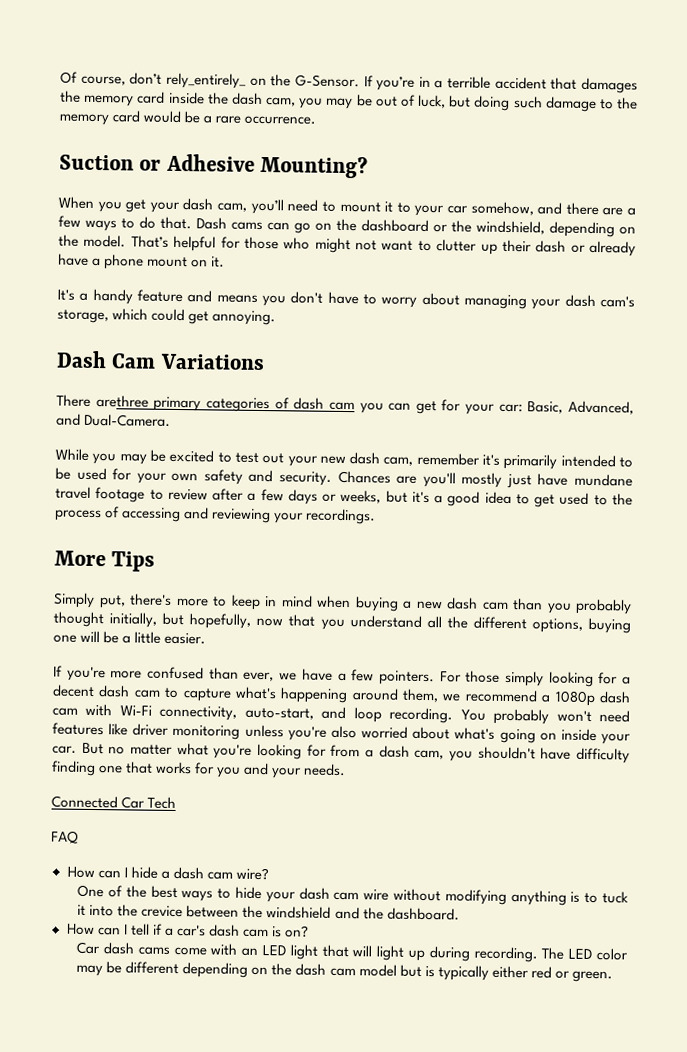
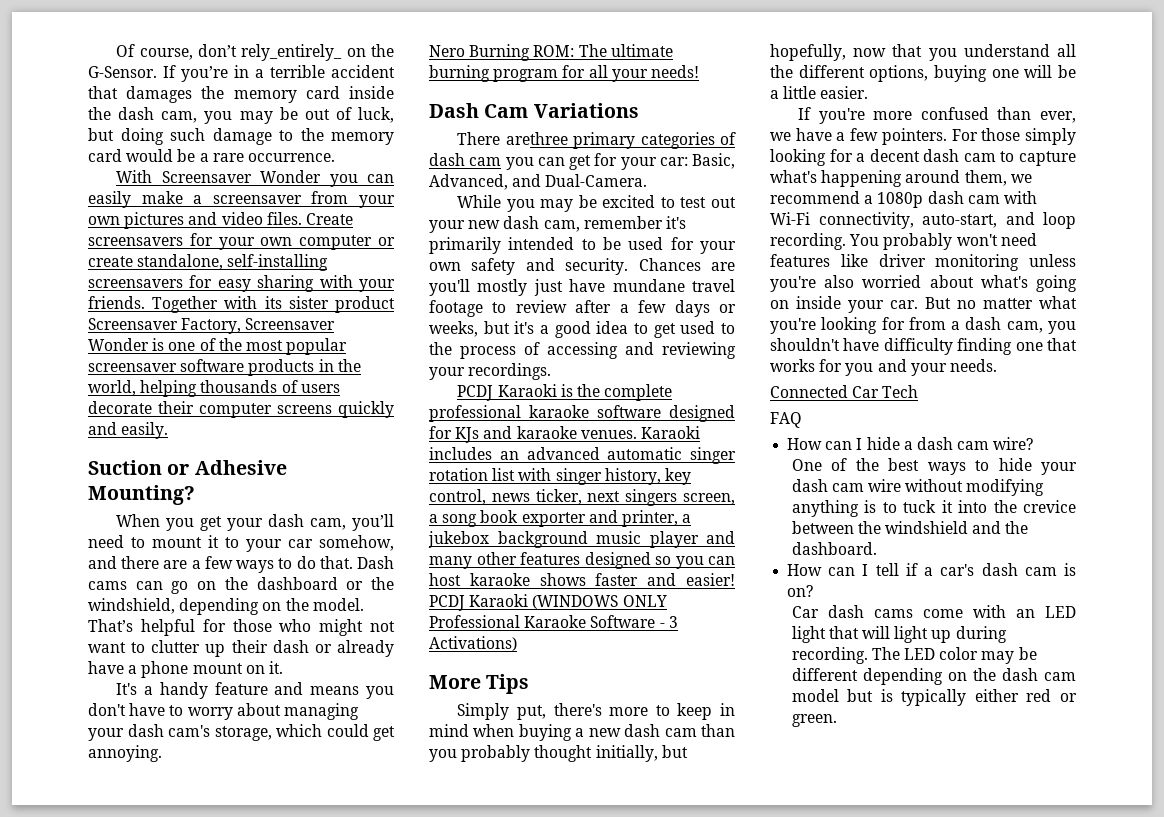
+ With Screensaver Wonder you can easily make a screensaver from your own pictures and video files. Create screensavers for your own computer or create standalone, self-installing screensavers for easy sharing with your friends. Together with its sister product Screensaver Factory, Screensaver Wonder is one of the most popular screensaver software products in the world, helping thousands of users decorate their computer screens quickly and easily.
+ Nero Burning ROM: The ultimate burning program for all your needs!
+ PCDJ Karaoki is the complete professional karaoke software designed for KJs and karaoke venues. Karaoki includes an advanced automatic singer rotation list with singer history, key control, news ticker, next singers screen, a song book exporter and printer, a jukebox background music player and many other features designed so you can host karaoke shows faster and easier! PCDJ Karaoki (WINDOWS ONLY Professional Karaoke Software - 3 Activations)

